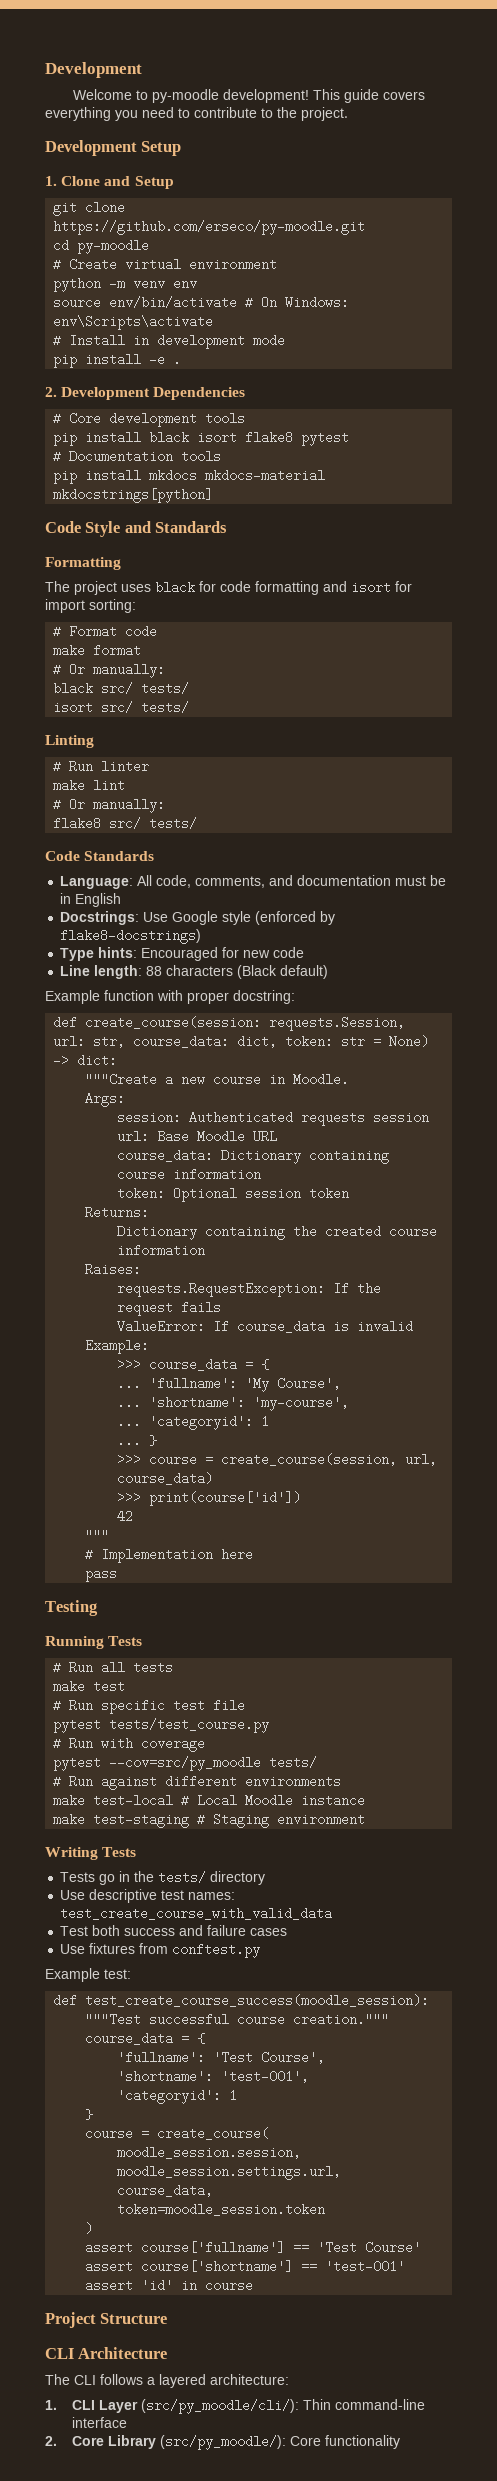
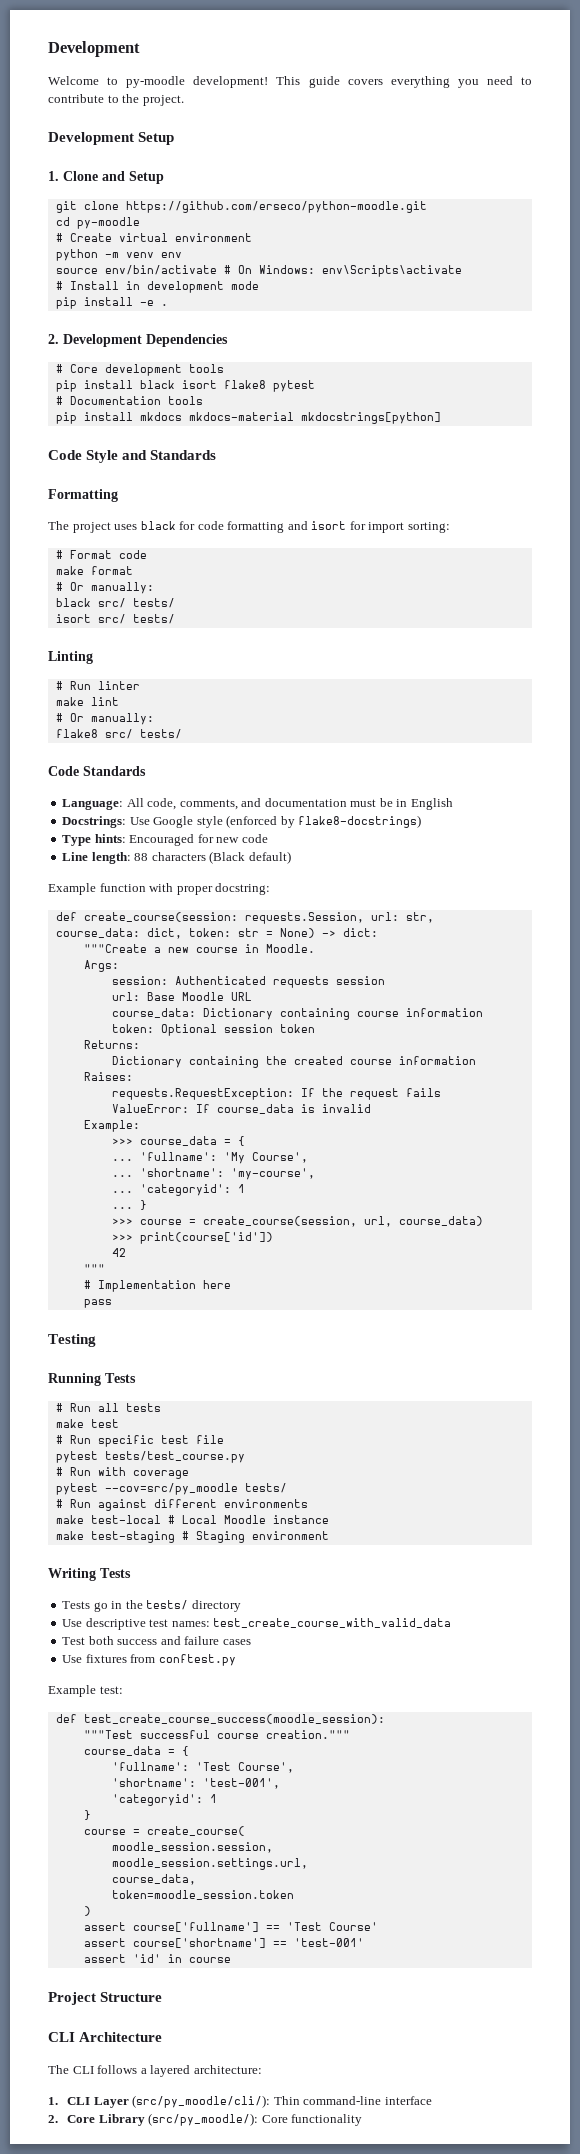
- git clone https://github.com/erseco/py-moodle.git
+ git clone https://github.com/erseco/python-moodle.git

